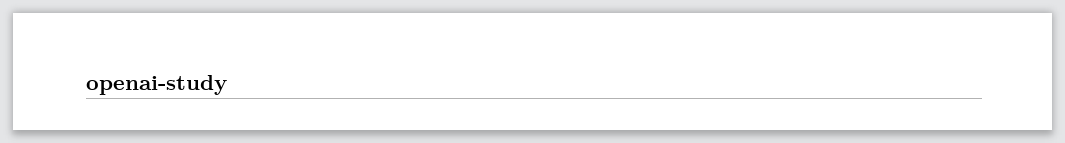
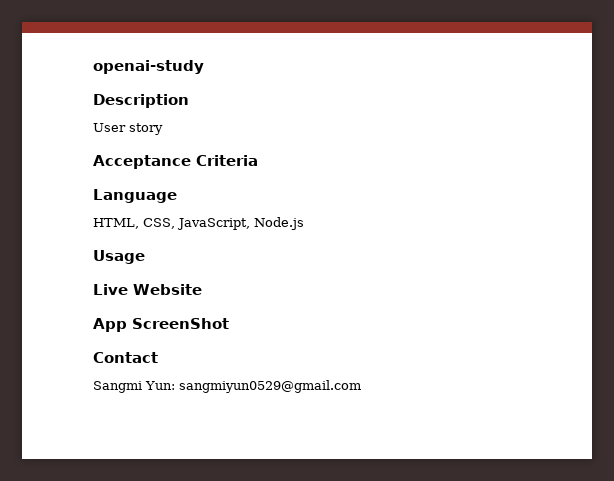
+ Description
+ User story
+ Acceptance Criteria
+ Language
+ HTML, CSS, JavaScript, Node.js
+ Usage
+ Live Website
+ App ScreenShot
+ Contact
+ Sangmi Yun: sangmiyun0529@gmail.com

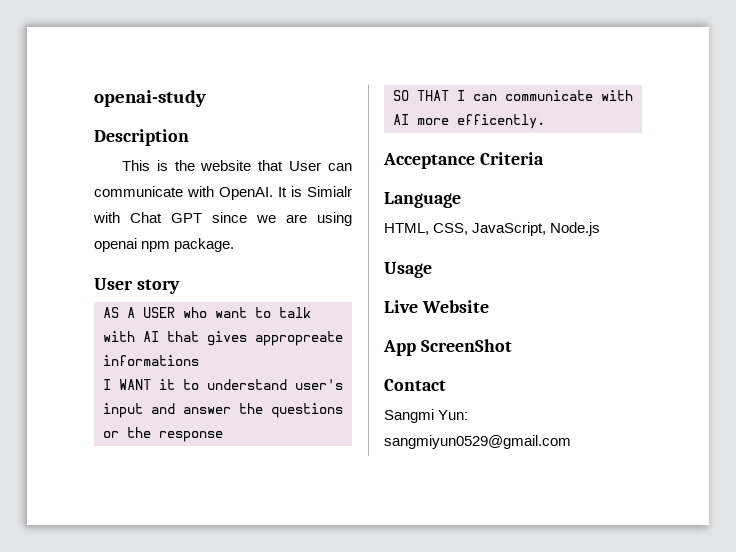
+ This is the website that User can communicate with OpenAI. It is Simialr with Chat GPT since we are using openai npm package.
  User story
+ AS A USER who want to talk with AI that gives appropreate informations
+ I WANT it to understand user's input and answer the questions or the response
+ SO THAT I can communicate with AI more efficently.

